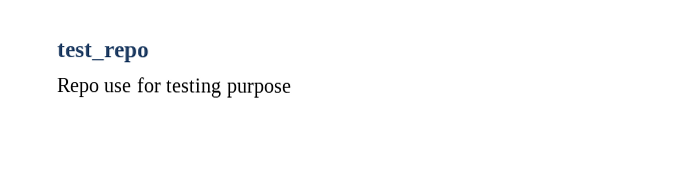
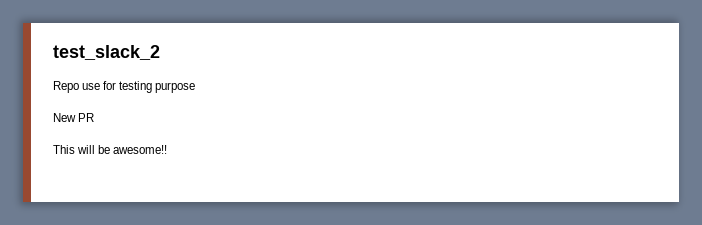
- test_repo
+ test_slack_2
+ New PR
+ This will be awesome!!

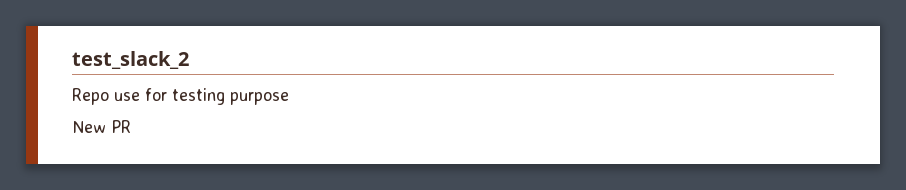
- This will be awesome!!

